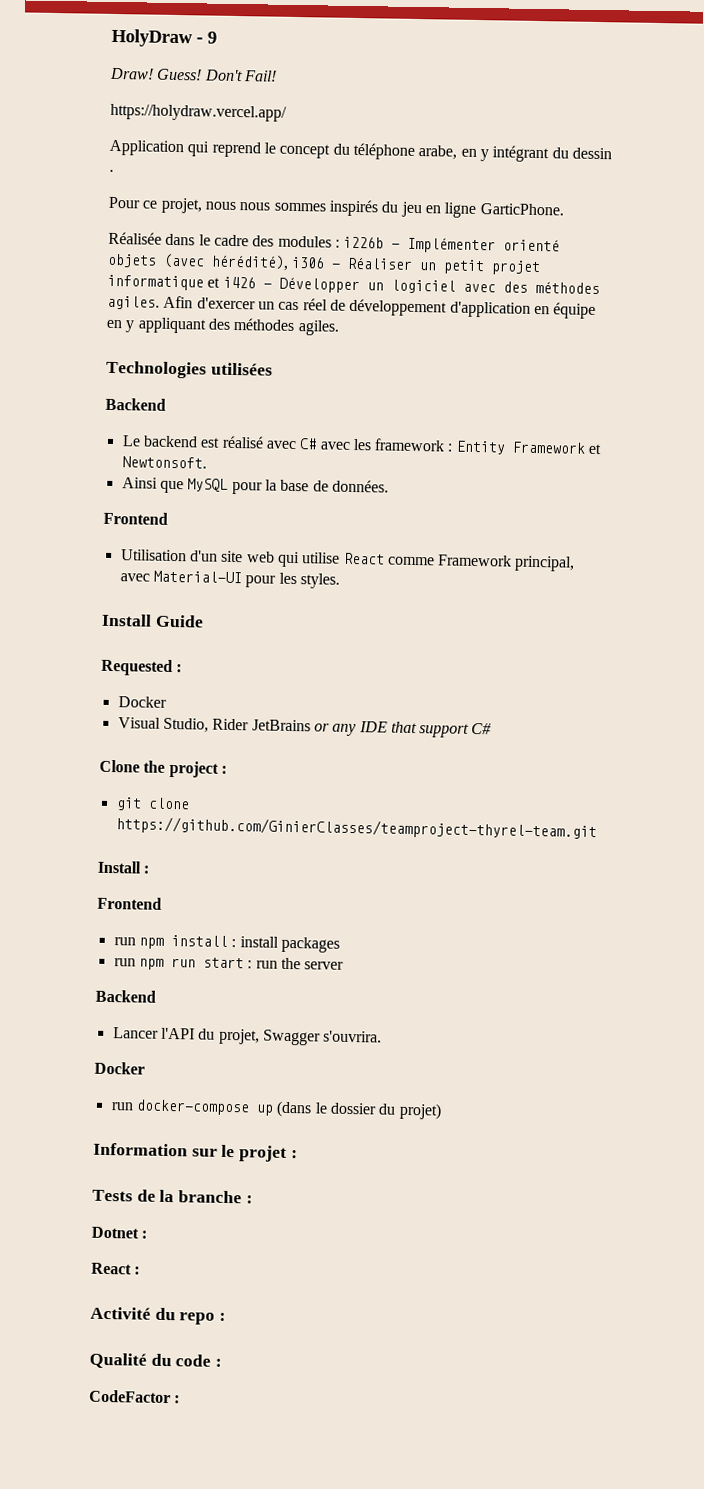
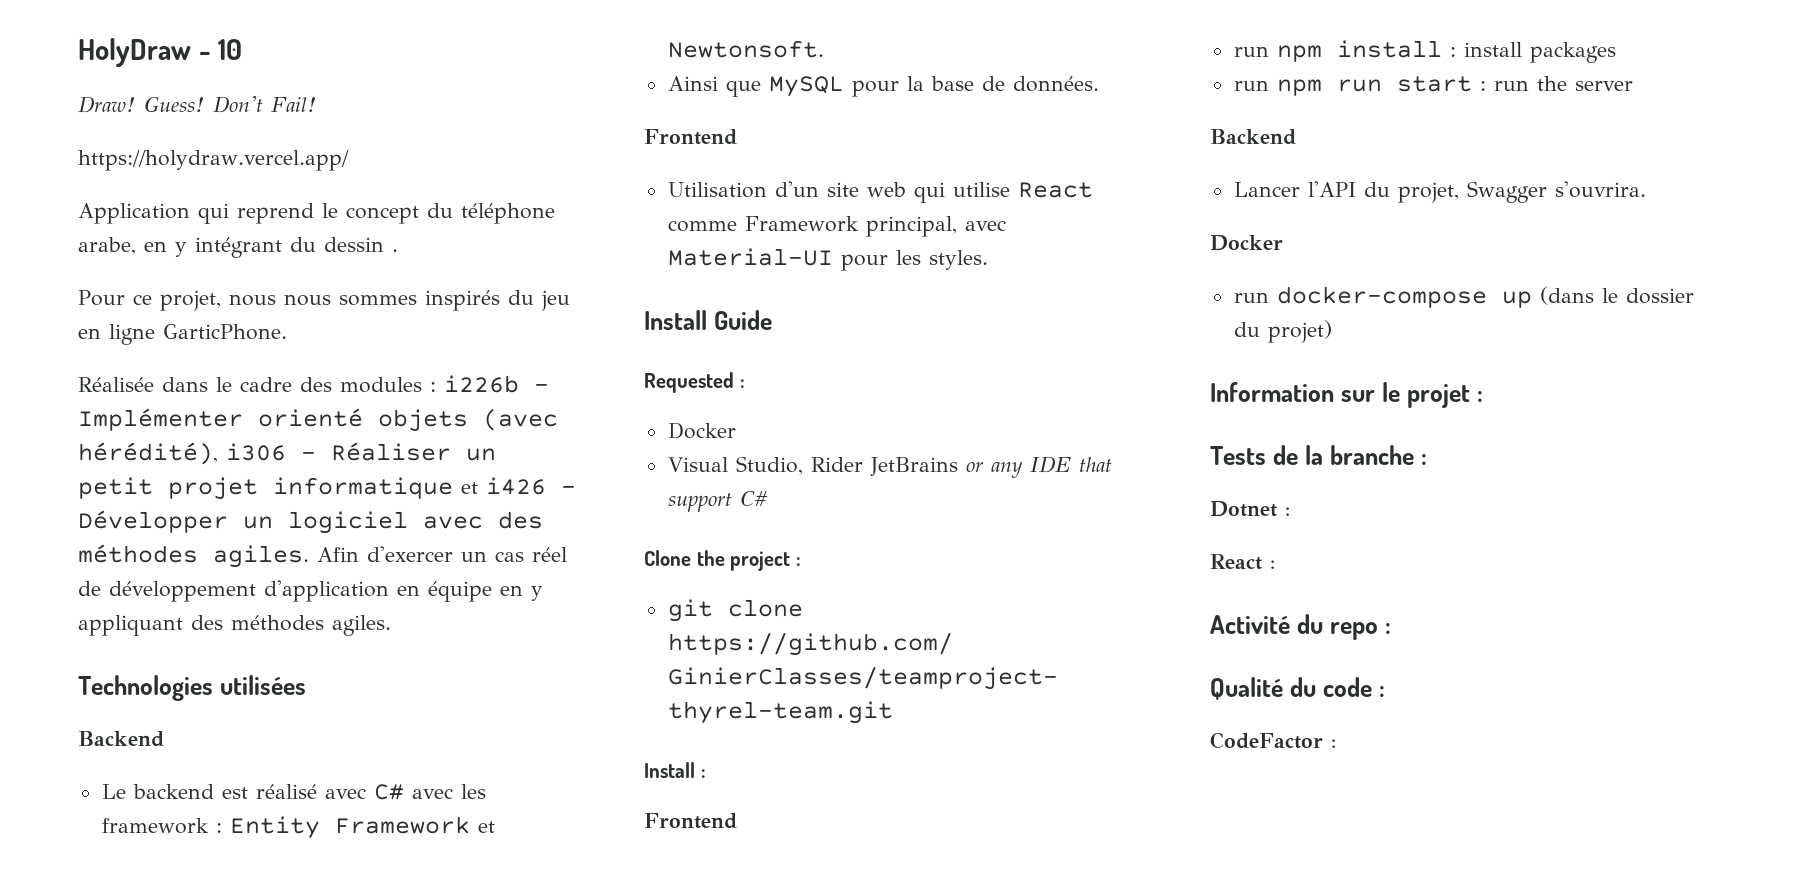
- HolyDraw - 9
+ HolyDraw - 10

